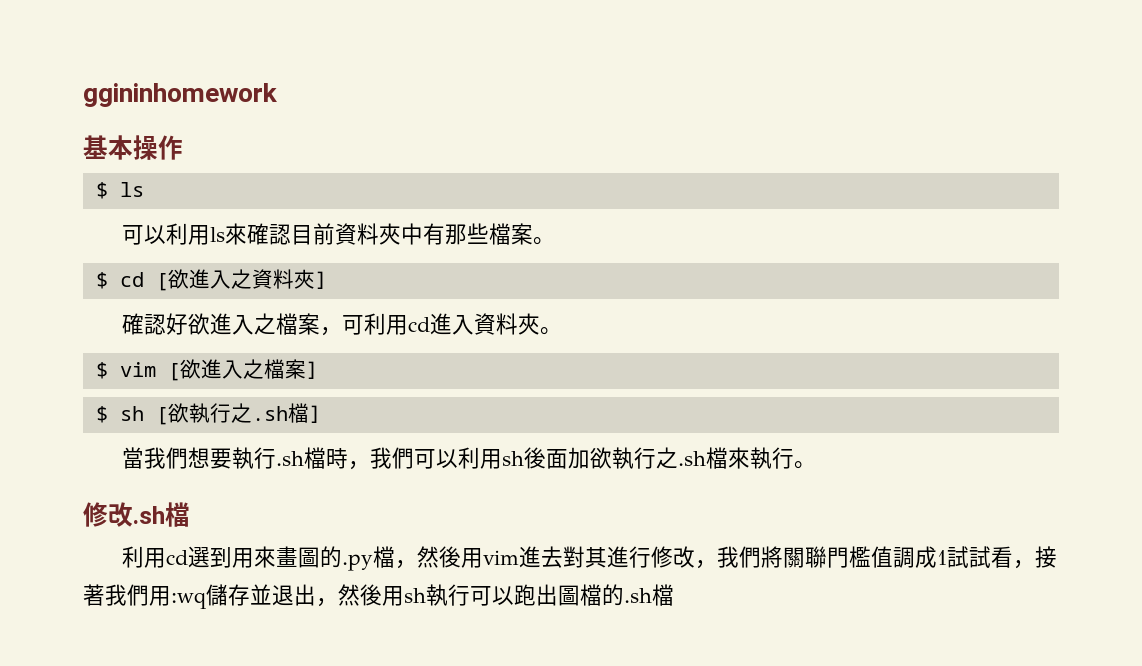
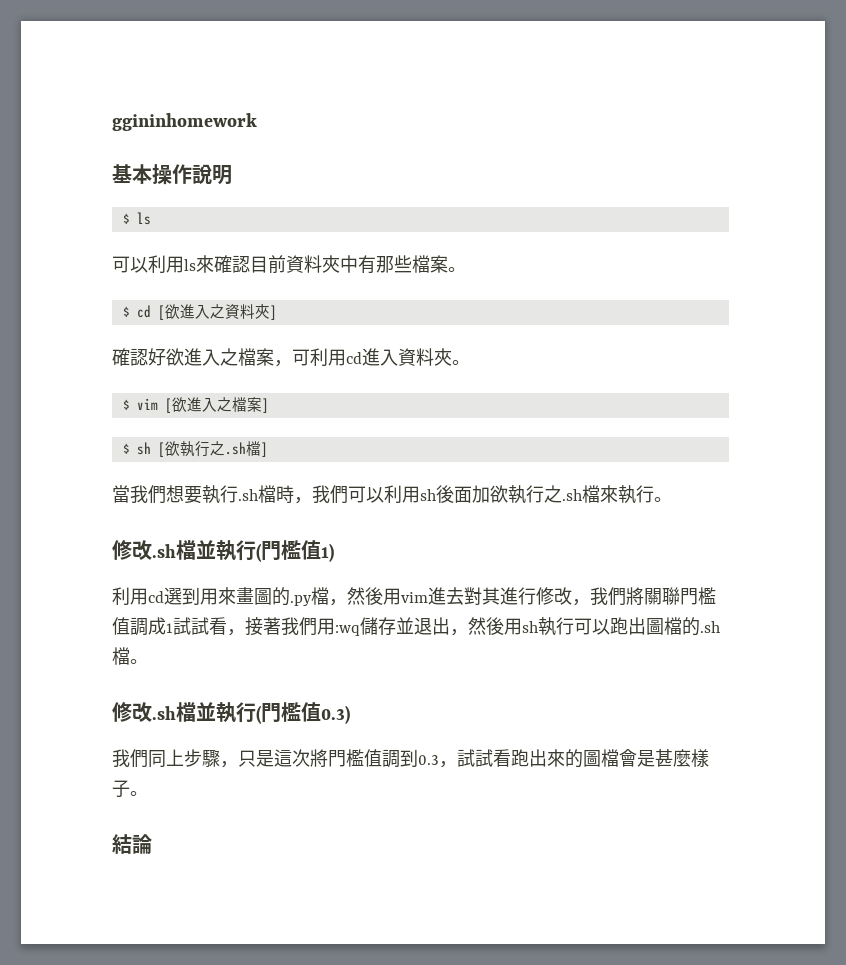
- 基本操作
+ 基本操作說明
- 修改.sh檔
+ 修改.sh檔並執行(門檻值1)
- 利用cd選到用來畫圖的.py檔，然後用vim進去對其進行修改，我們將關聯門檻值調成1試試看，接著我們用:wq儲存並退出，然後用sh執行可以跑出圖檔的.sh檔
+ 利用cd選到用來畫圖的.py檔，然後用vim進去對其進行修改，我們將關聯門檻值調成1試試看，接著我們用:wq儲存並退出，然後用sh執行可以跑出圖檔的.sh檔。
+ 修改.sh檔並執行(門檻值0.3)
+ 我們同上步驟，只是這次將門檻值調到0.3，試試看跑出來的圖檔會是甚麼樣子。
+ 結論

